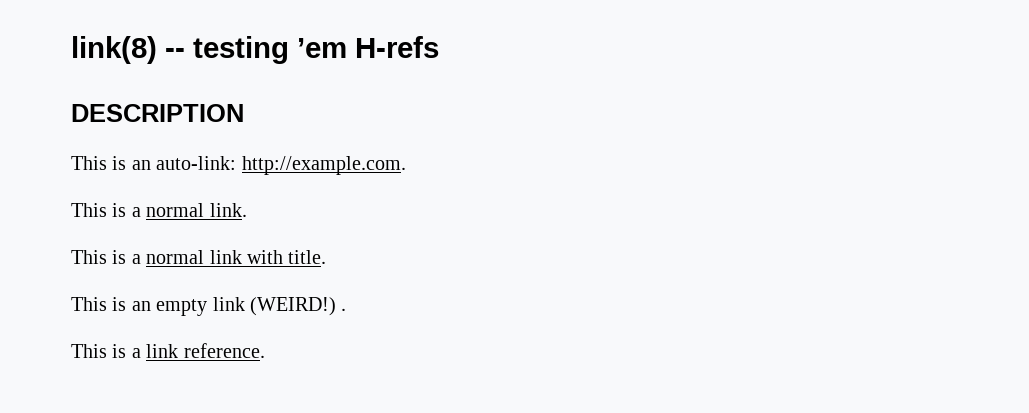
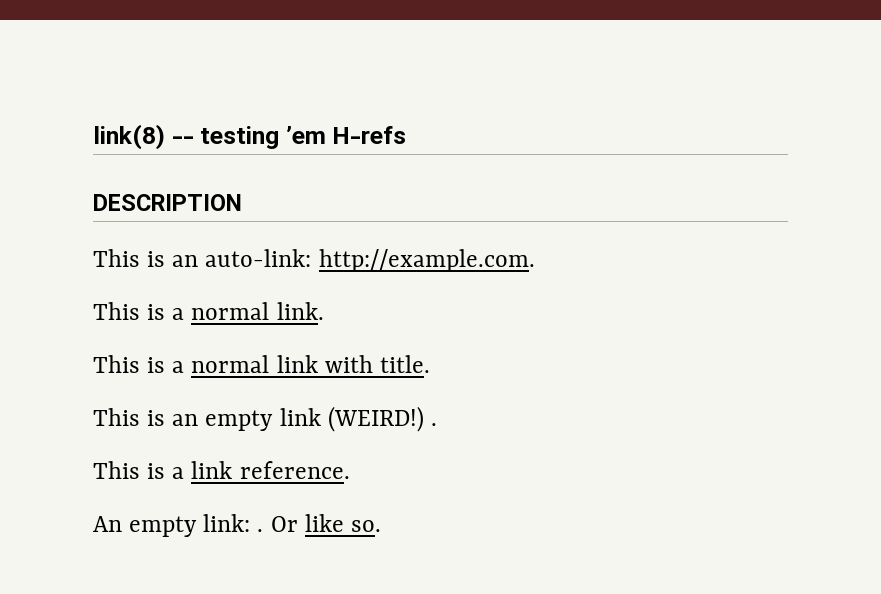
+ An empty link: . Or like so.

